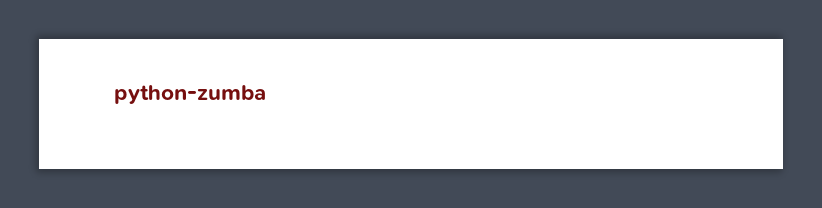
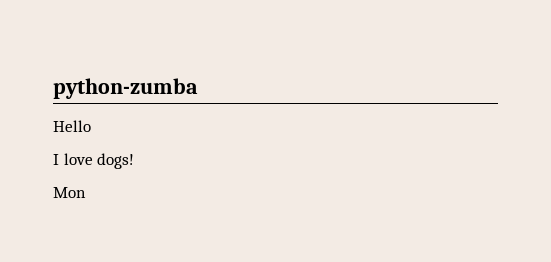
+ Hello
+ I love dogs!
+ Mon

